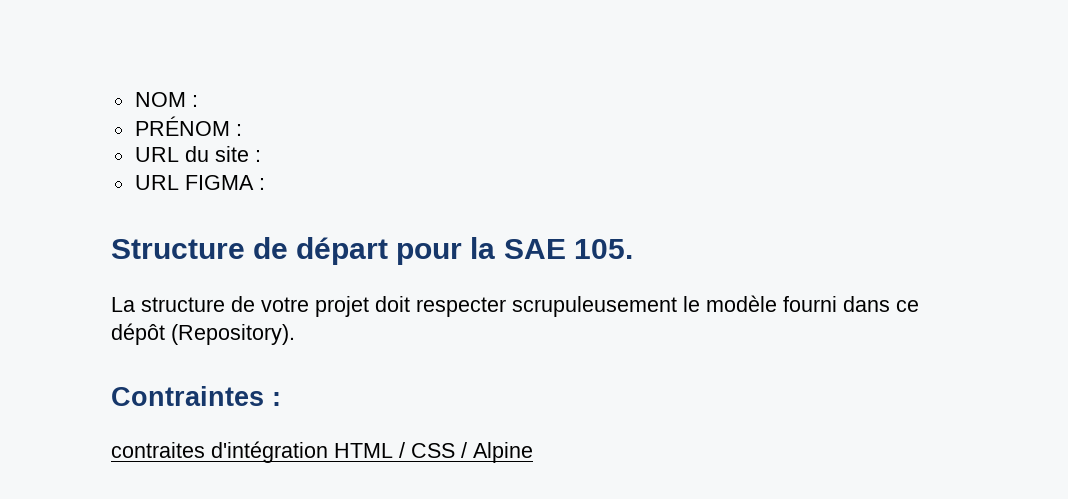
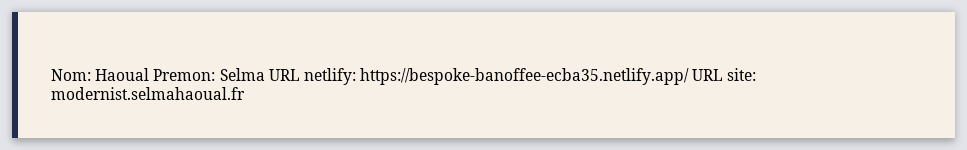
- NOM :
- PRÉNOM :
- URL du site :
- URL FIGMA :
- Structure de départ pour la SAE 105.
- La structure de votre projet doit respecter scrupuleusement le modèle fourni dans ce dépôt (Repository).
- Contraintes :
- contraites d'intégration HTML / CSS / Alpine
+ Nom: Haoual Premon: Selma URL netlify: https://bespoke-banoffee-ecba35.netlify.app/ URL site: modernist.selmahaoual.fr

